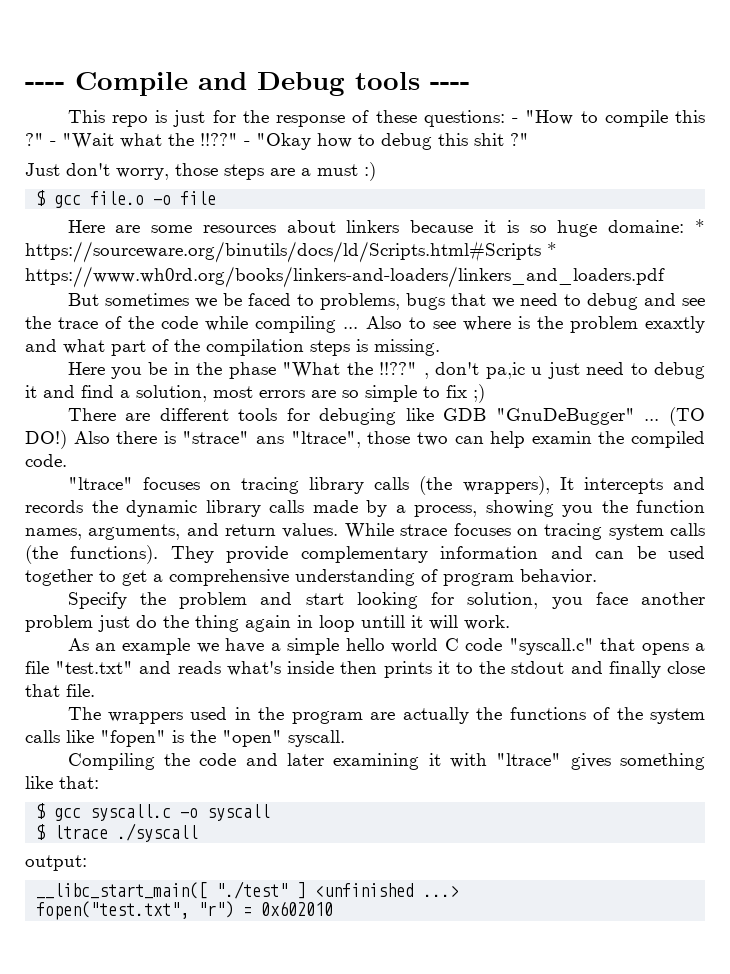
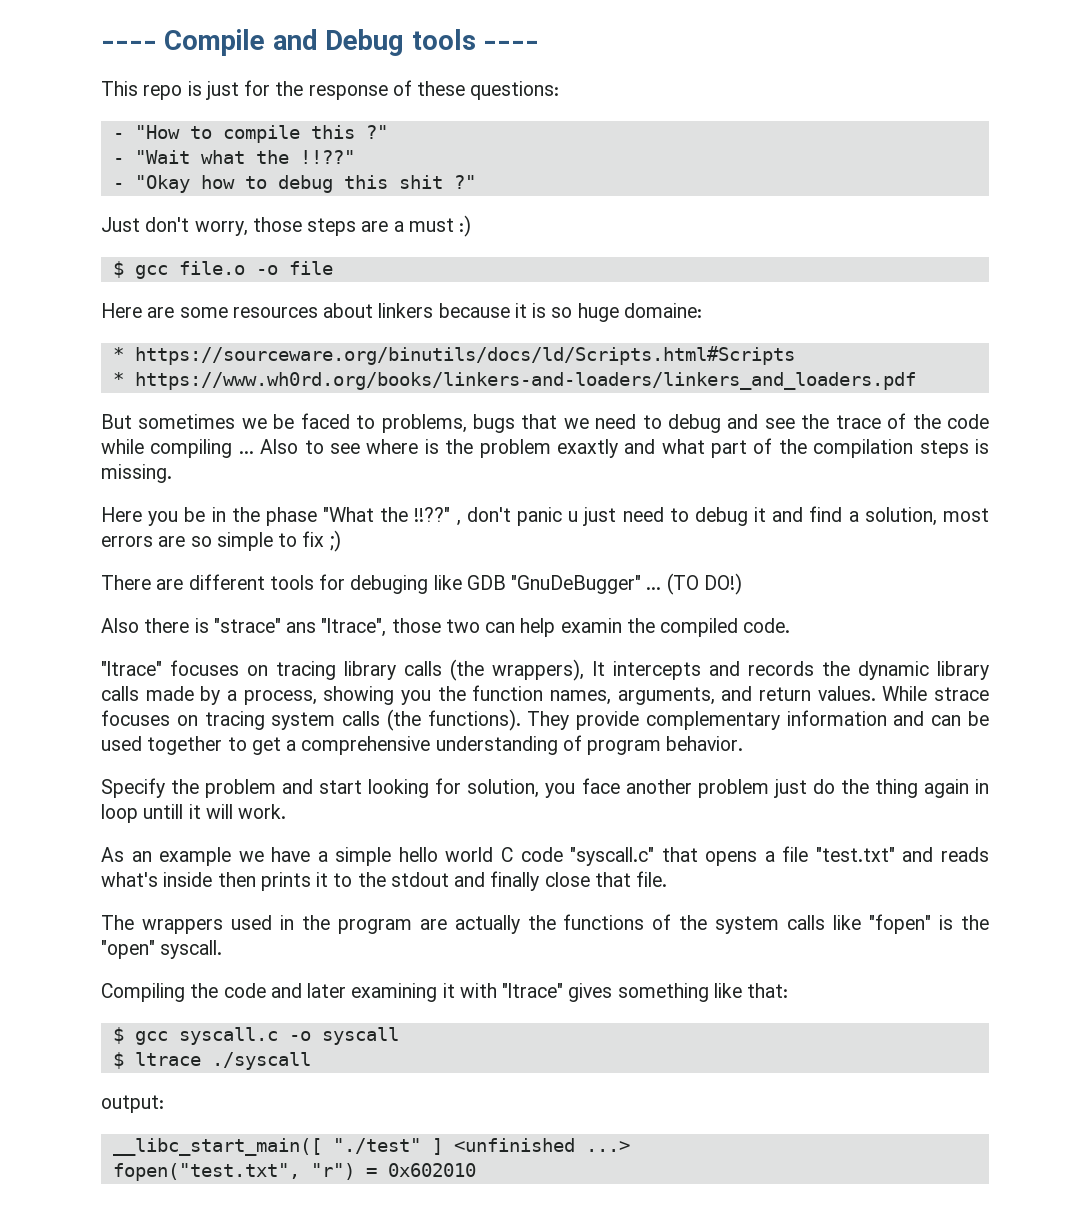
- This repo is just for the response of these questions: - "How to compile this ?" - "Wait what the !!??" - "Okay how to debug this shit ?"
+ This repo is just for the response of these questions:
+ - "How to compile this ?"
+ - "Wait what the !!??"
+ - "Okay how to debug this shit ?"
- Here are some resources about linkers because it is so huge domaine: * https://sourceware.org/binutils/docs/ld/Scripts.html#Scripts * https://www.wh0rd.org/books/linkers-and-loaders/linkers_and_loaders.pdf
+ Here are some resources about linkers because it is so huge domaine:
+ * https://sourceware.org/binutils/docs/ld/Scripts.html#Scripts
+ * https://www.wh0rd.org/books/linkers-and-loaders/linkers_and_loaders.pdf
- Here you be in the phase "What the !!??" , don't pa,ic u just need to debug it and find a solution, most errors are so simple to fix ;)
+ Here you be in the phase "What the !!??" , don't panic u just need to debug it and find a solution, most errors are so simple to fix ;)
- (TO DO!) Also there is "strace" ans "ltrace", those two can help examin the compiled code.
+ (TO DO!)
+ Also there is "strace" ans "ltrace", those two can help examin the compiled code.

